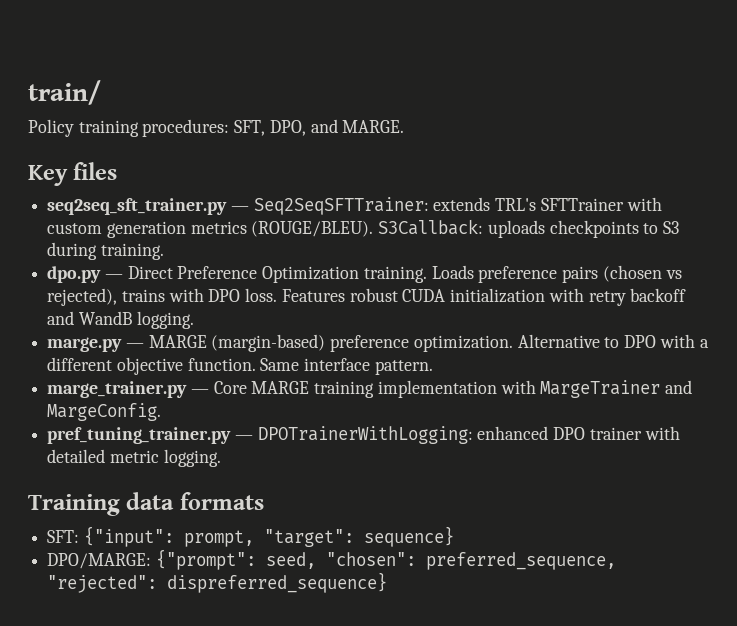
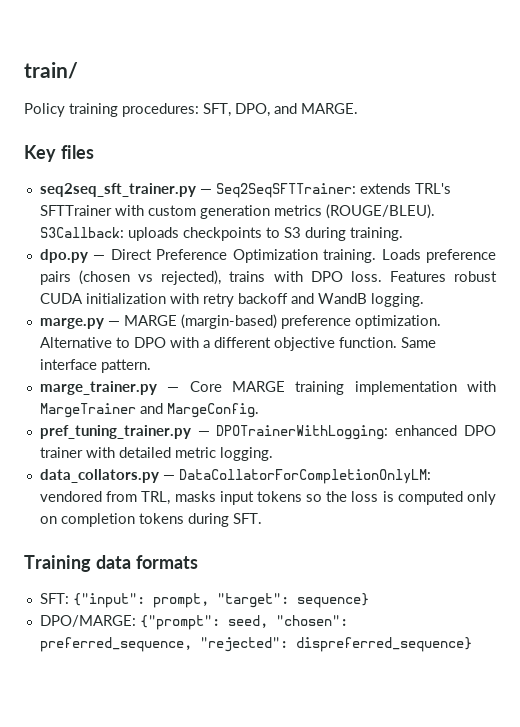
+ data_collators.py — DataCollatorForCompletionOnlyLM: vendored from TRL, masks input tokens so the loss is computed only on completion tokens during SFT.

